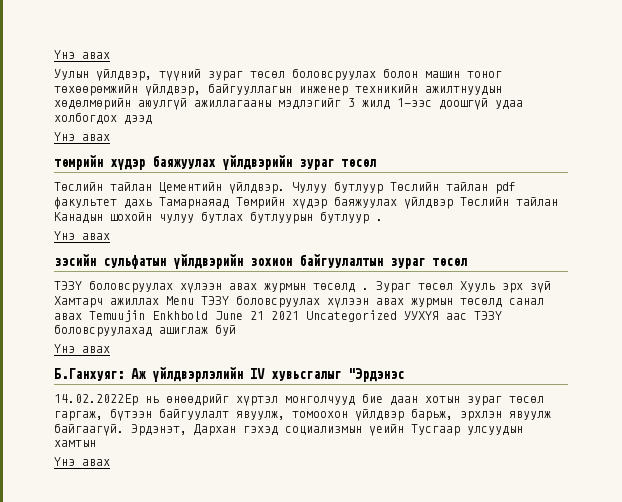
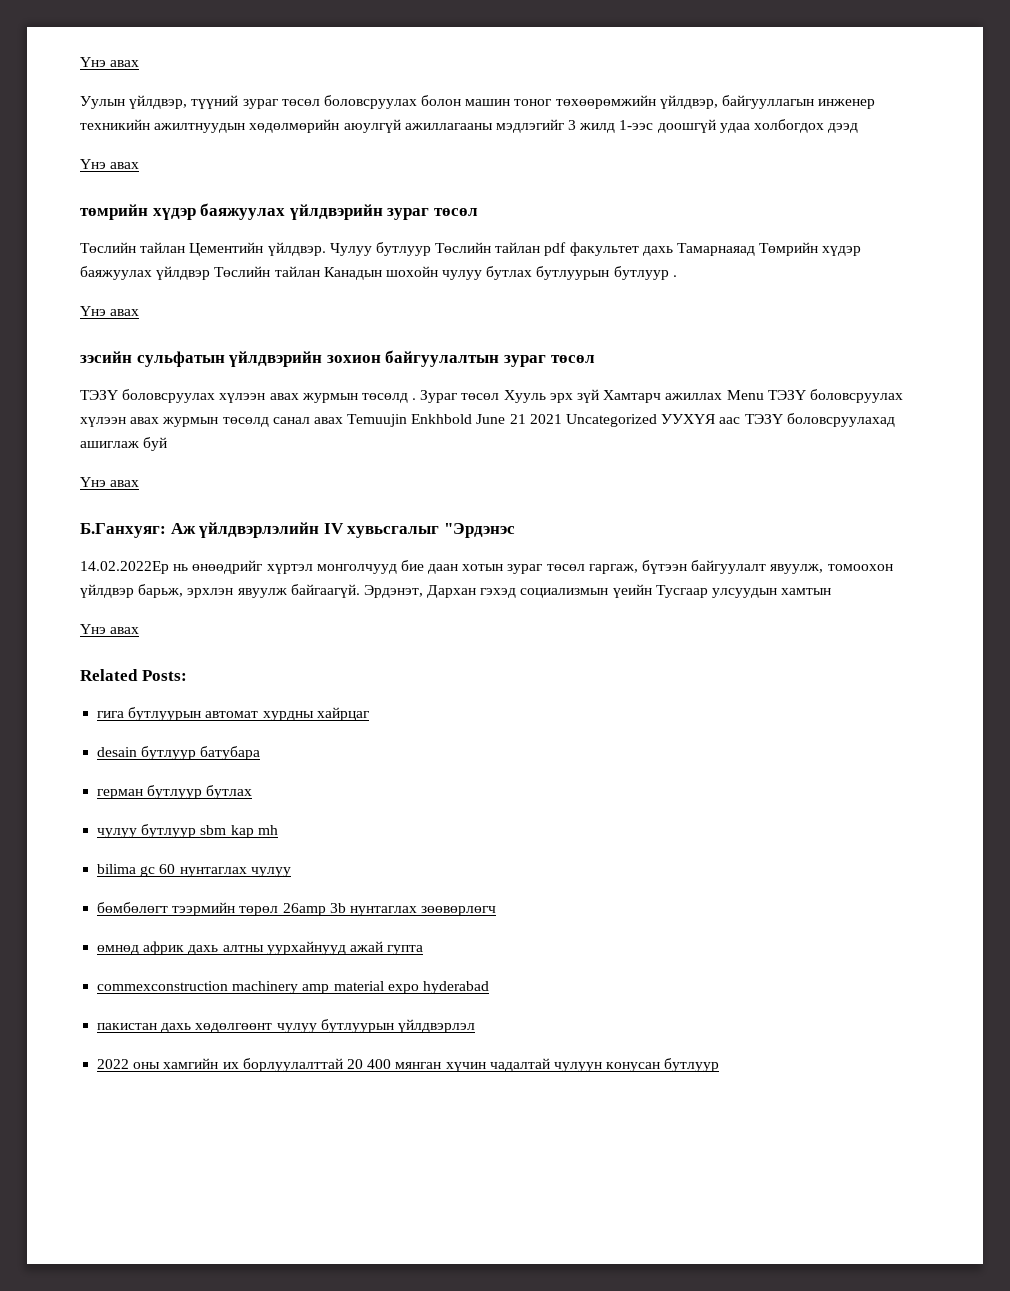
+ Related Posts:
+ гига бутлуурын автомат хурдны хайрцаг
+ desain бутлуур батубара
+ герман бутлуур бутлах
+ чулуу бутлуур sbm kap mh
+ bilima gc 60 нунтаглах чулуу
+ бөмбөлөгт тээрмийн төрөл 26amp 3b нунтаглах зөөвөрлөгч
+ өмнөд африк дахь алтны уурхайнууд ажай гупта
+ commexconstruction machinery amp material expo hyderabad
+ пакистан дахь хөдөлгөөнт чулуу бутлуурын үйлдвэрлэл
+ 2022 оны хамгийн их борлуулалттай 20 400 мянган хүчин чадалтай чулуун конусан бутлуур

